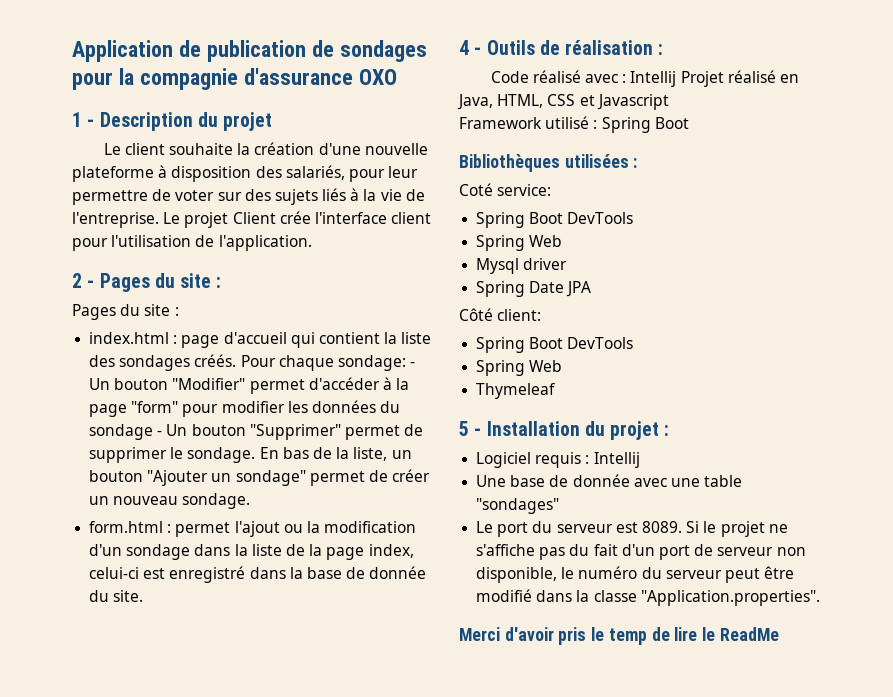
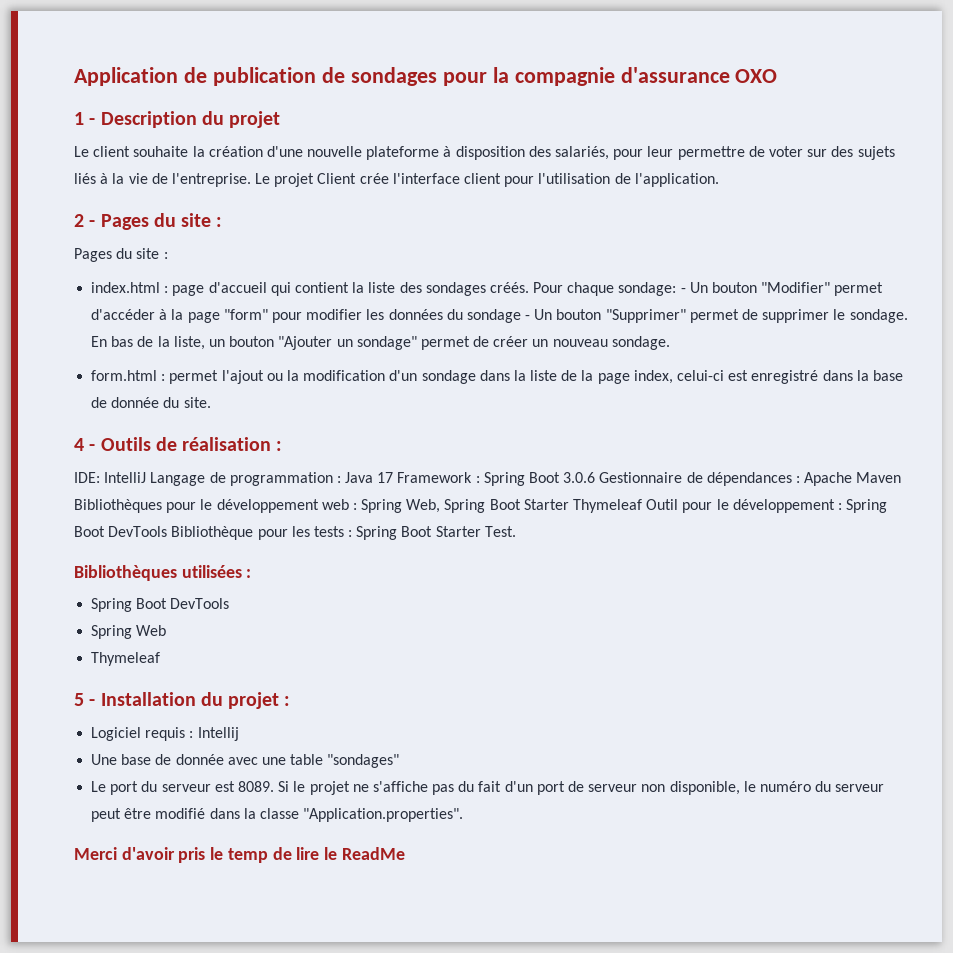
- Code réalisé avec : Intellij Projet réalisé en Java, HTML, CSS et Javascript
- Framework utilisé : Spring Boot
+ IDE: IntelliJ Langage de programmation : Java 17 Framework : Spring Boot 3.0.6 Gestionnaire de dépendances : Apache Maven Bibliothèques pour le développement web : Spring Web, Spring Boot Starter Thymeleaf Outil pour le développement : Spring Boot DevTools Bibliothèque pour les tests : Spring Boot Starter Test.
  Bibliothèques utilisées :
- Coté service:
- Spring Boot DevTools
- Spring Web
- Mysql driver
- Spring Date JPA
- Côté client:

